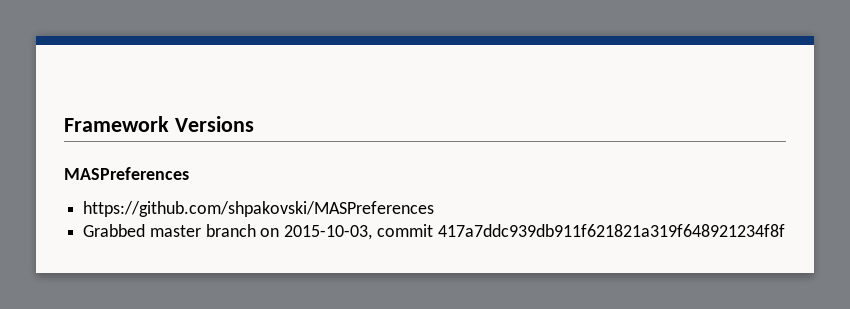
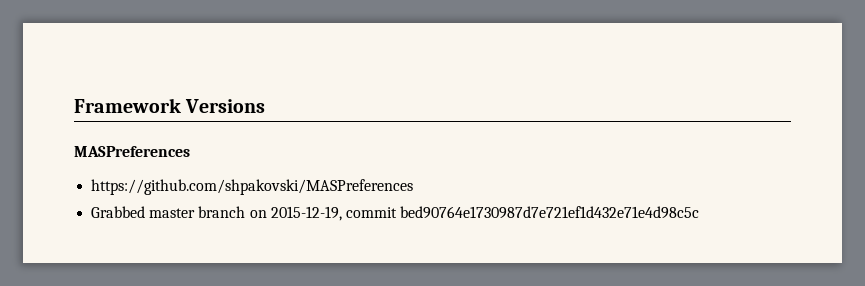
- Grabbed master branch on 2015-10-03, commit 417a7ddc939db911f621821a319f648921234f8f
+ Grabbed master branch on 2015-12-19, commit bed90764e1730987d7e721ef1d432e71e4d98c5c

